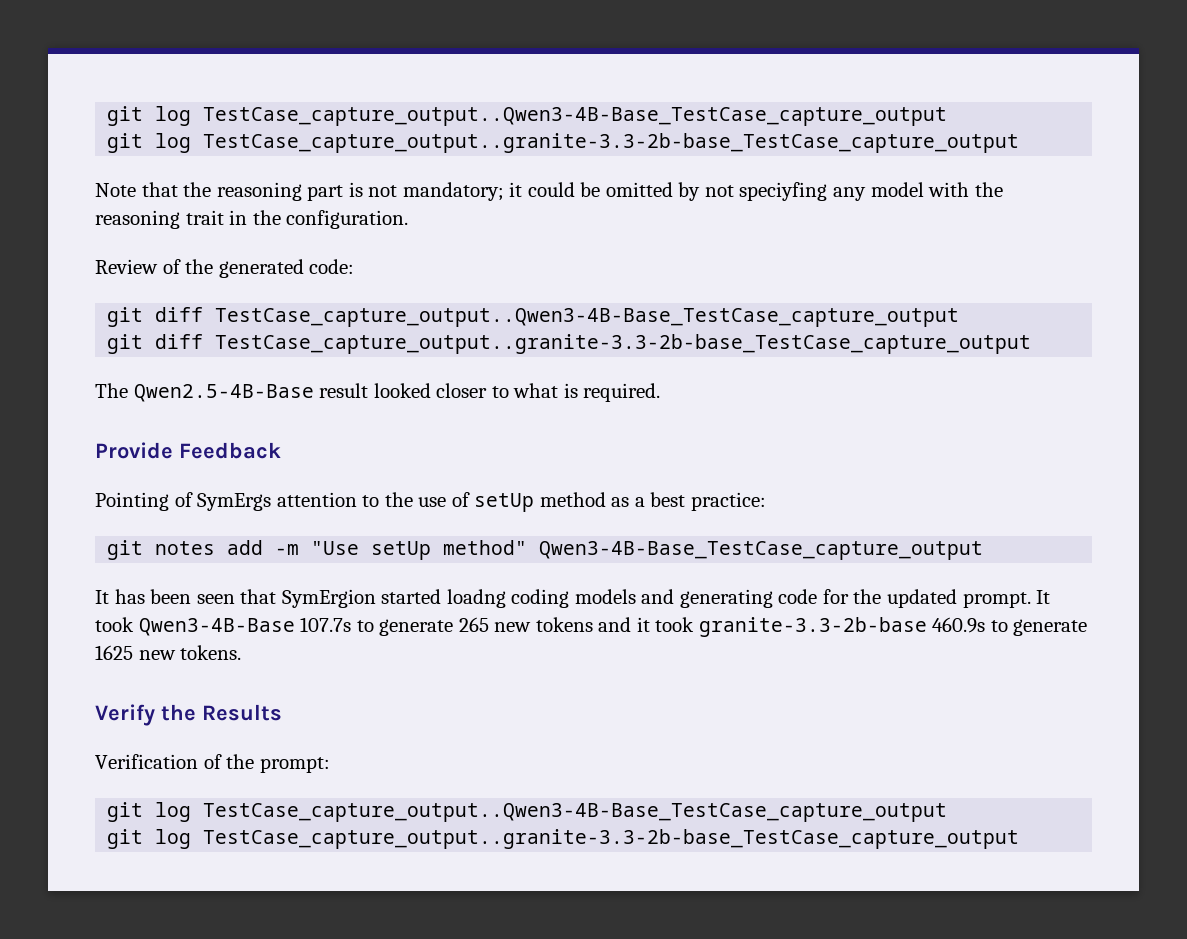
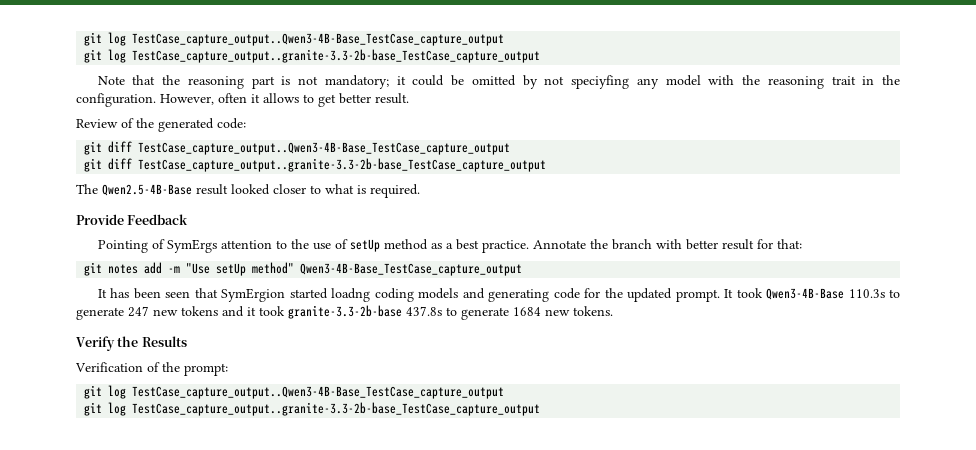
+ However, often it allows to get better result.
- Pointing of SymErgs attention to the use of setUp method as a best practice:
+ Pointing of SymErgs attention to the use of setUp method as a best practice. Annotate the branch with better result for that:
- It took Qwen3-4B-Base 107.7s to generate 265 new tokens and it took granite-3.3-2b-base 460.9s to generate 1625 new tokens.
+ It took Qwen3-4B-Base 110.3s to generate 247 new tokens and it took granite-3.3-2b-base 437.8s to generate 1684 new tokens.

